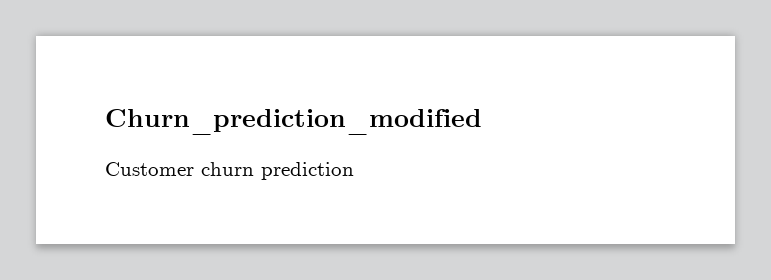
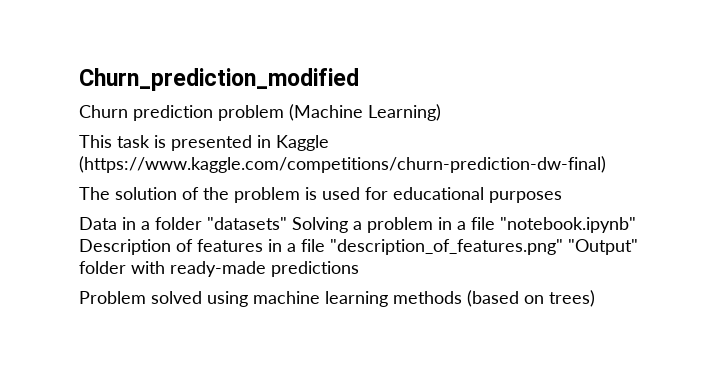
- Customer churn prediction
+ Churn prediction problem (Machine Learning)
+ This task is presented in Kaggle (https://www.kaggle.com/competitions/churn-prediction-dw-final)
+ The solution of the problem is used for educational purposes
+ Data in a folder "datasets" Solving a problem in a file "notebook.ipynb" Description of features in a file "description_of_features.png" "Output" folder with ready-made predictions
+ Problem solved using machine learning methods (based on trees)

